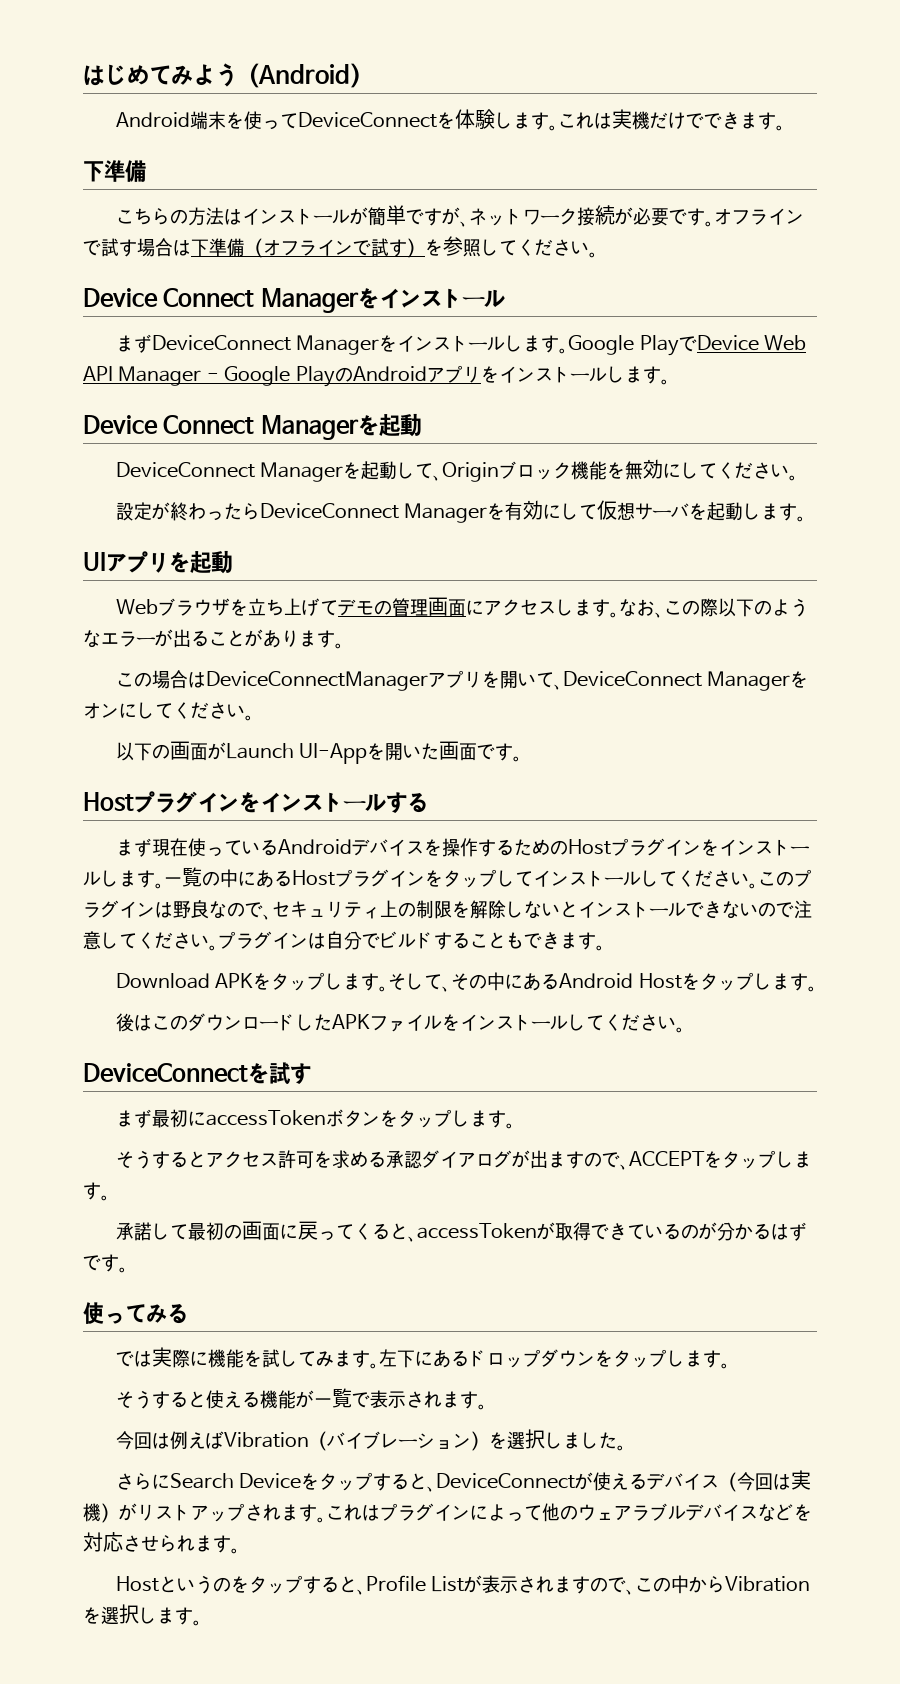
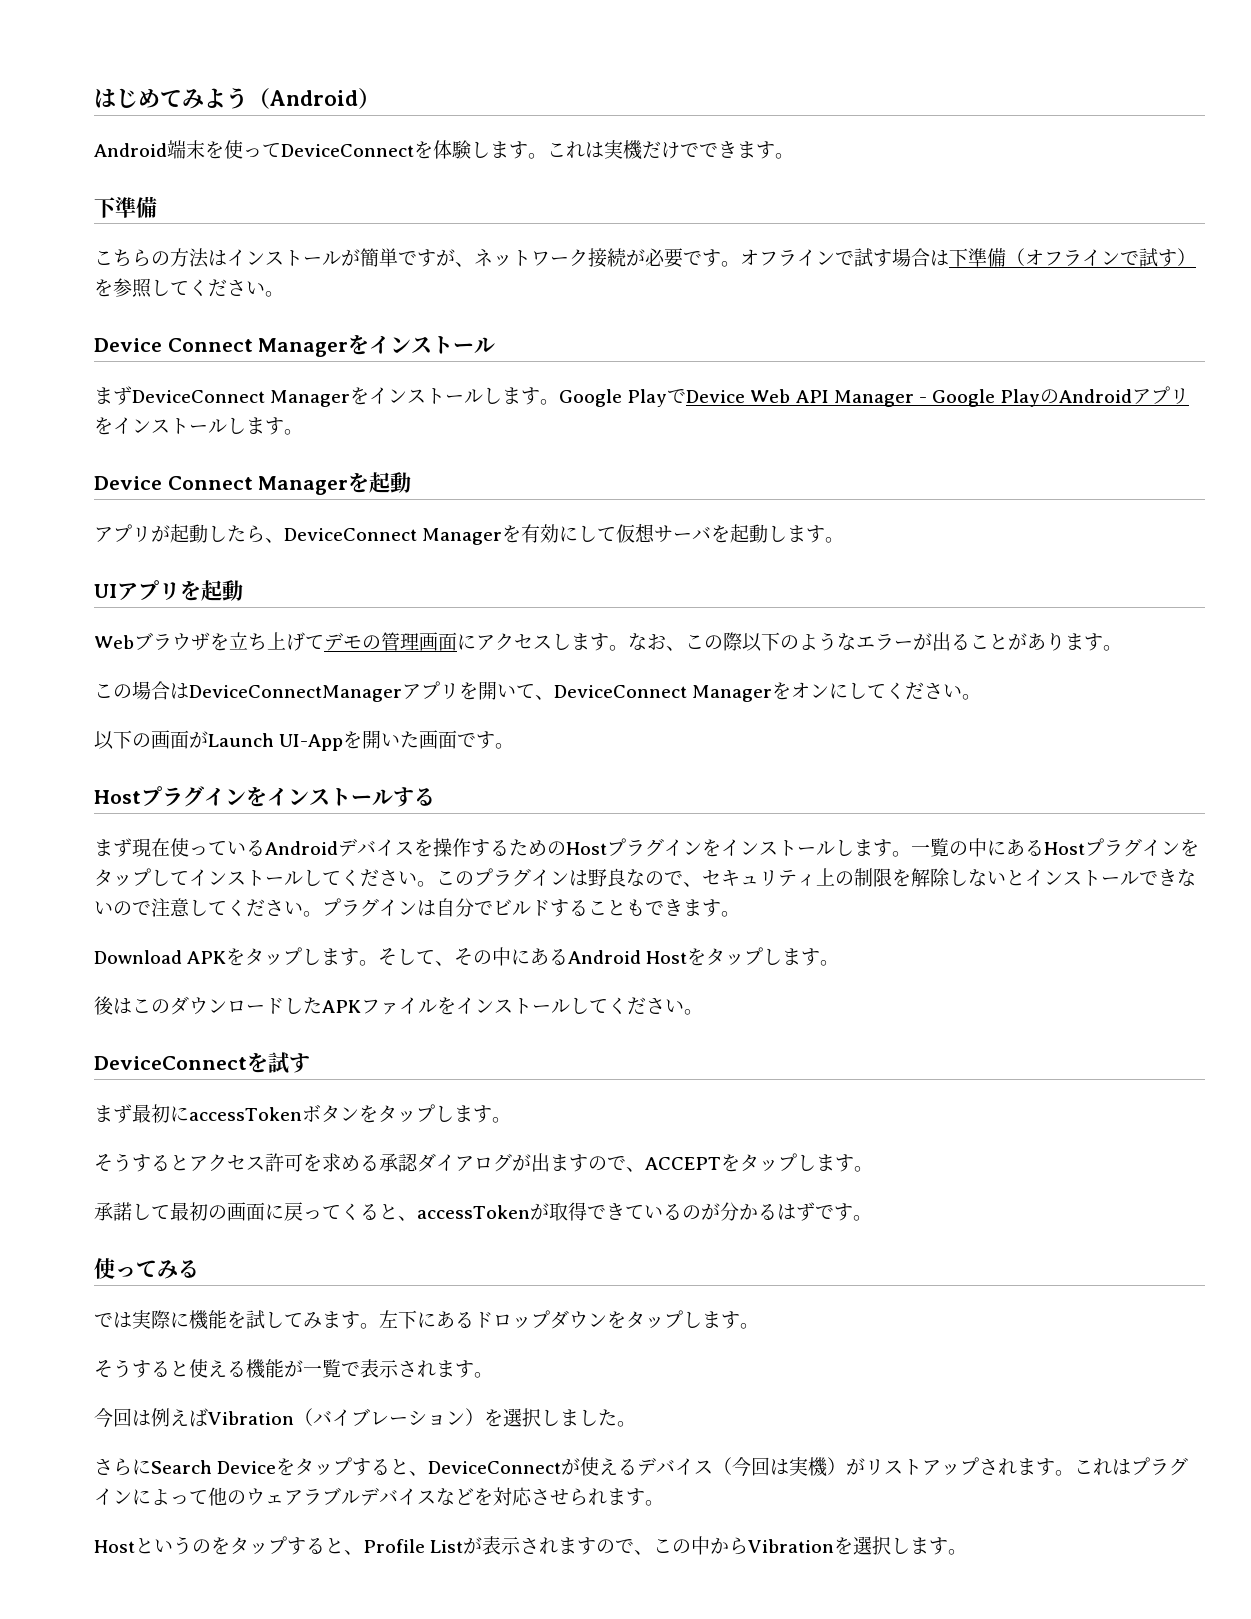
- DeviceConnect Managerを起動して、Originブロック機能を無効にしてください。
- 設定が終わったらDeviceConnect Managerを有効にして仮想サーバを起動します。
+ アプリが起動したら、DeviceConnect Managerを有効にして仮想サーバを起動します。

